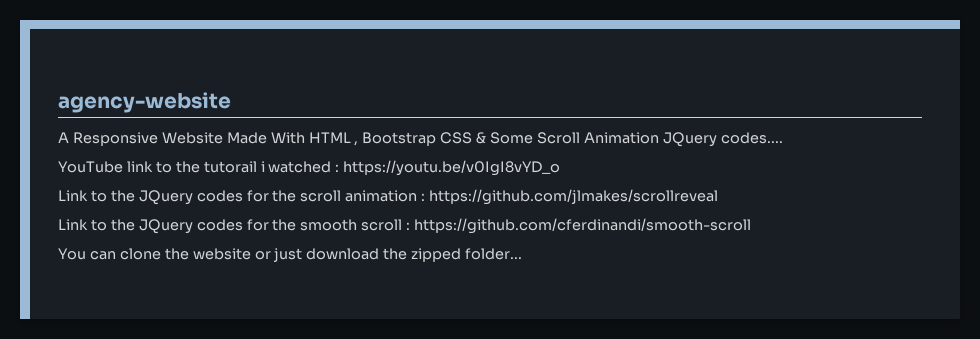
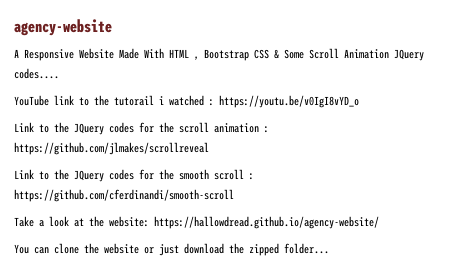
+ Take a look at the website: https://hallowdread.github.io/agency-website/

